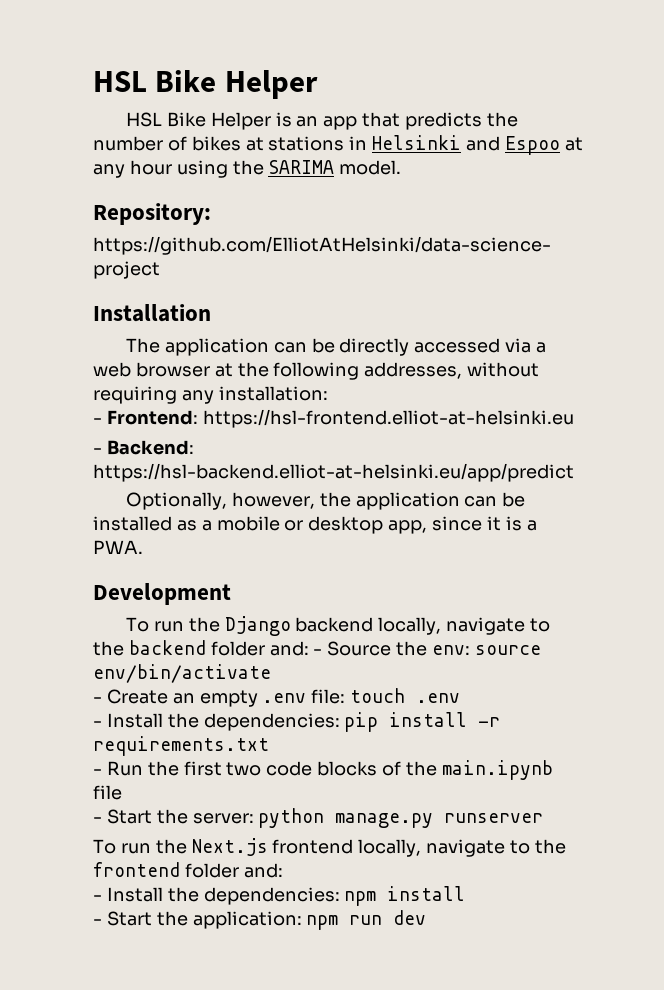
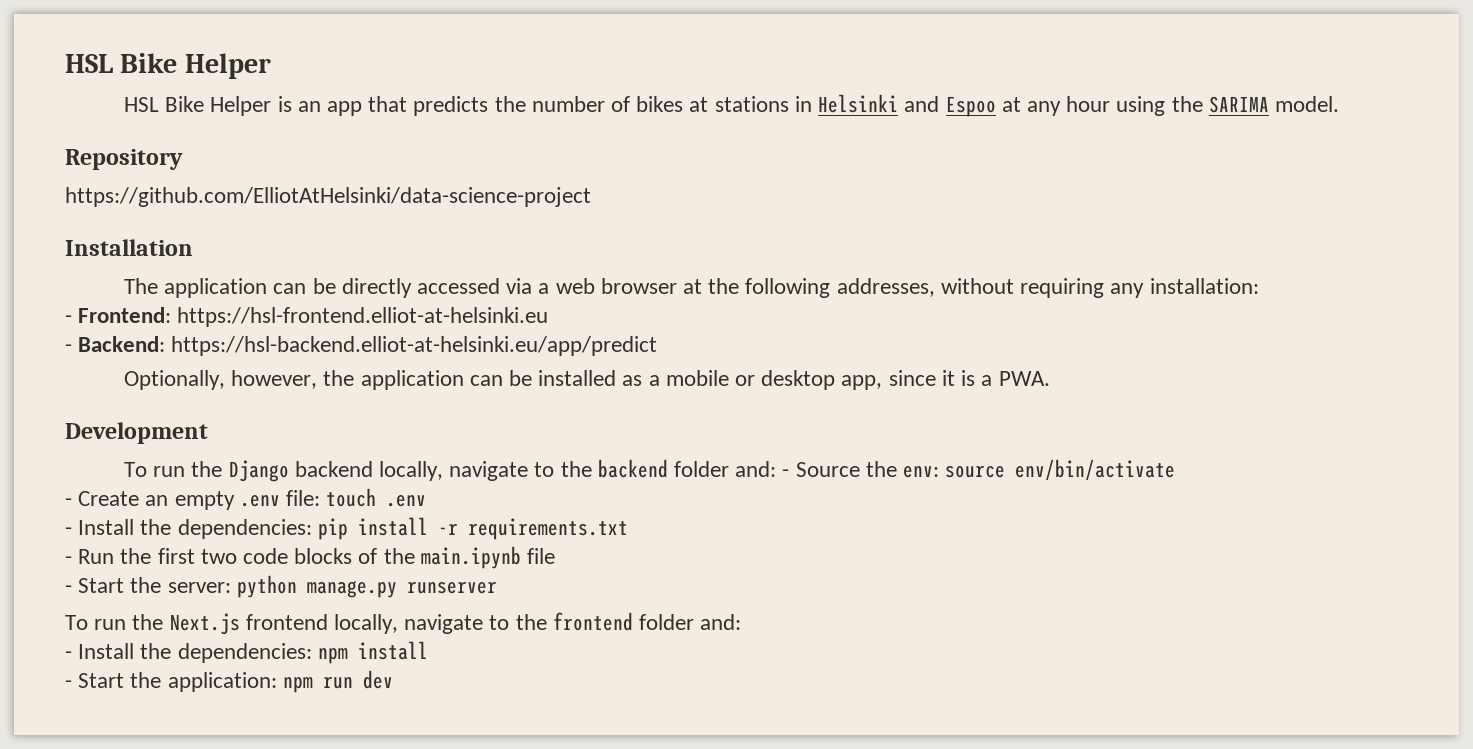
- Repository:
+ Repository

